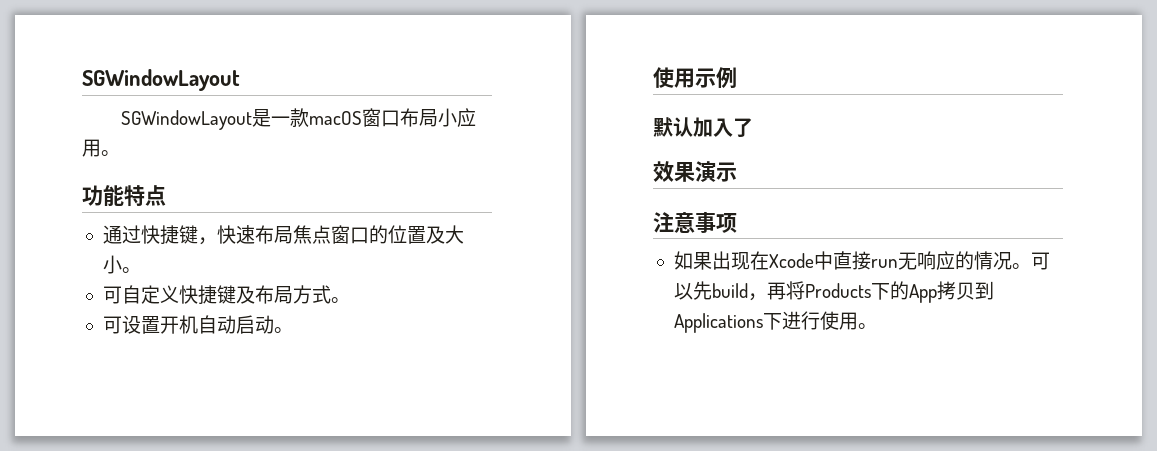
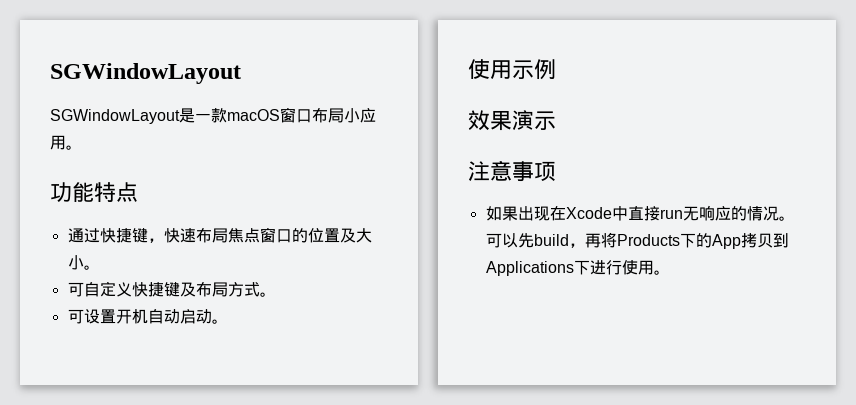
- 默认加入了

